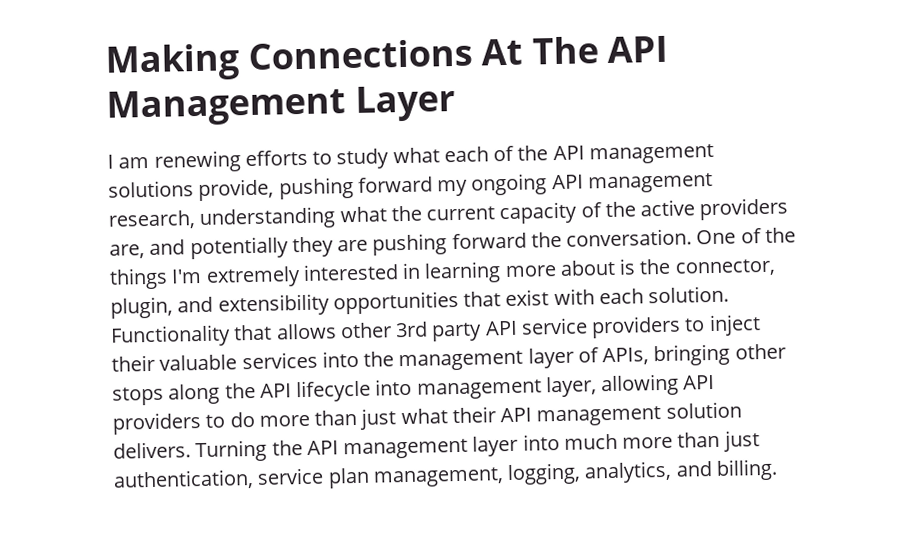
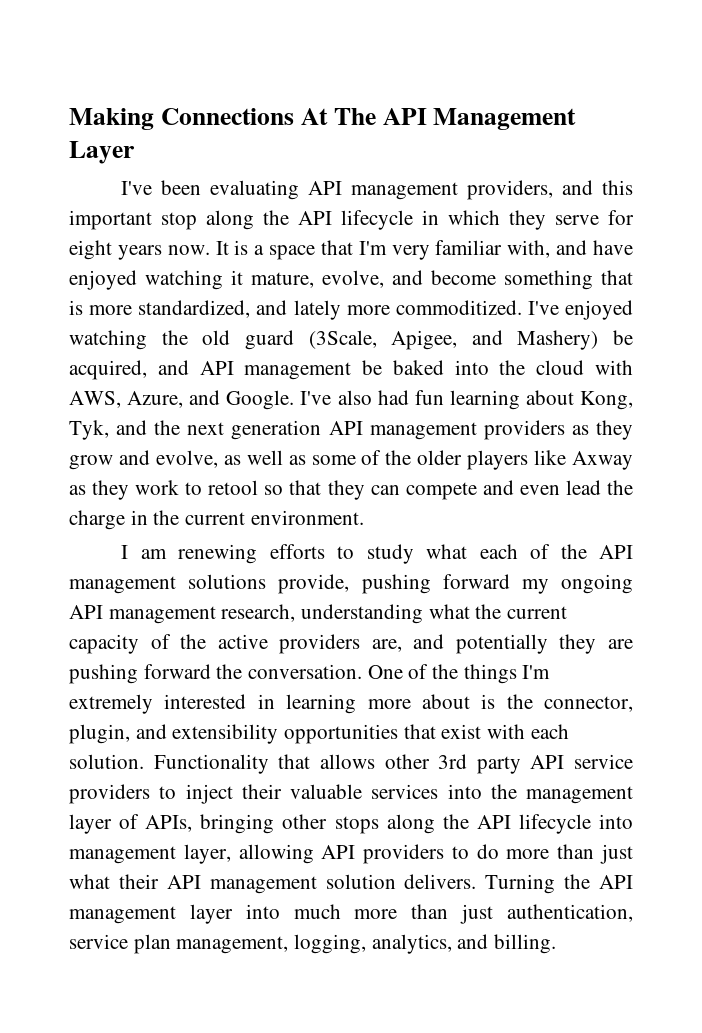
+ I've been evaluating API management providers, and this important stop along the API lifecycle in which they serve for eight years now. It is a space that I'm very familiar with, and have enjoyed watching it mature, evolve, and become something that is more standardized, and lately more commoditized. I've enjoyed watching the old guard (3Scale, Apigee, and Mashery) be acquired, and API management be baked into the cloud with AWS, Azure, and Google. I've also had fun learning about Kong, Tyk, and the next generation API management providers as they grow and evolve, as well as some of the older players like Axway as they work to retool so that they can compete and even lead the charge in the current environment.

